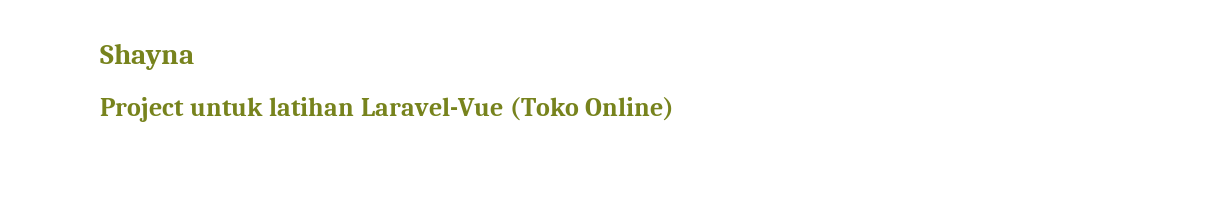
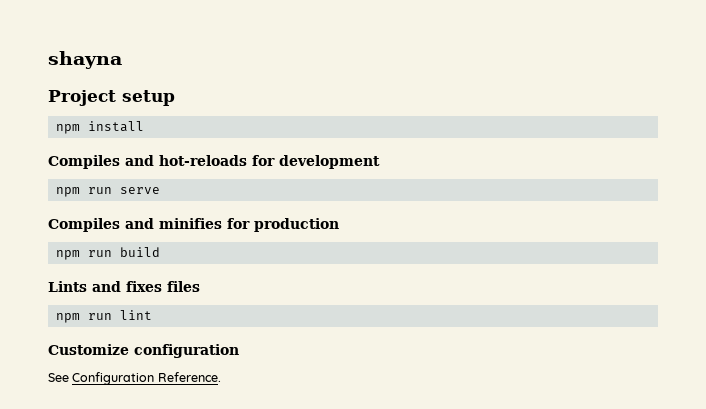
- Shayna
+ shayna
- Project untuk latihan Laravel-Vue (Toko Online)
+ Project setup
+ npm install
+ Compiles and hot-reloads for development
+ npm run serve
+ Compiles and minifies for production
+ npm run build
+ Lints and fixes files
+ npm run lint
+ Customize configuration
+ See Configuration Reference.

